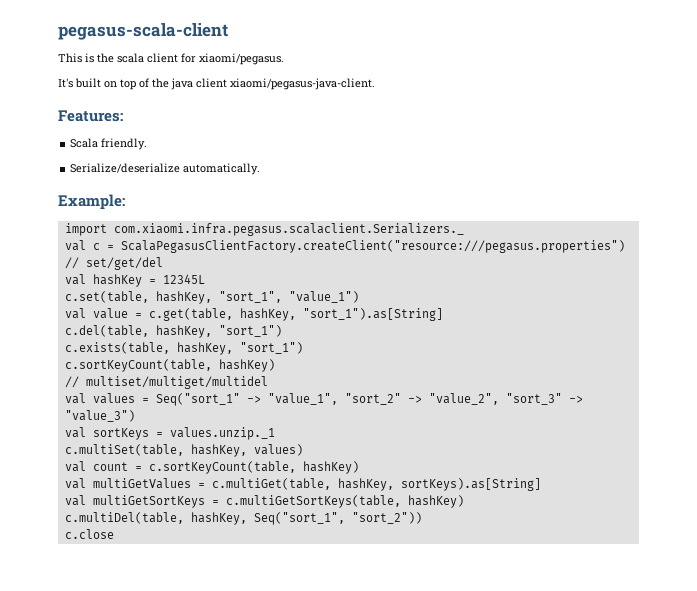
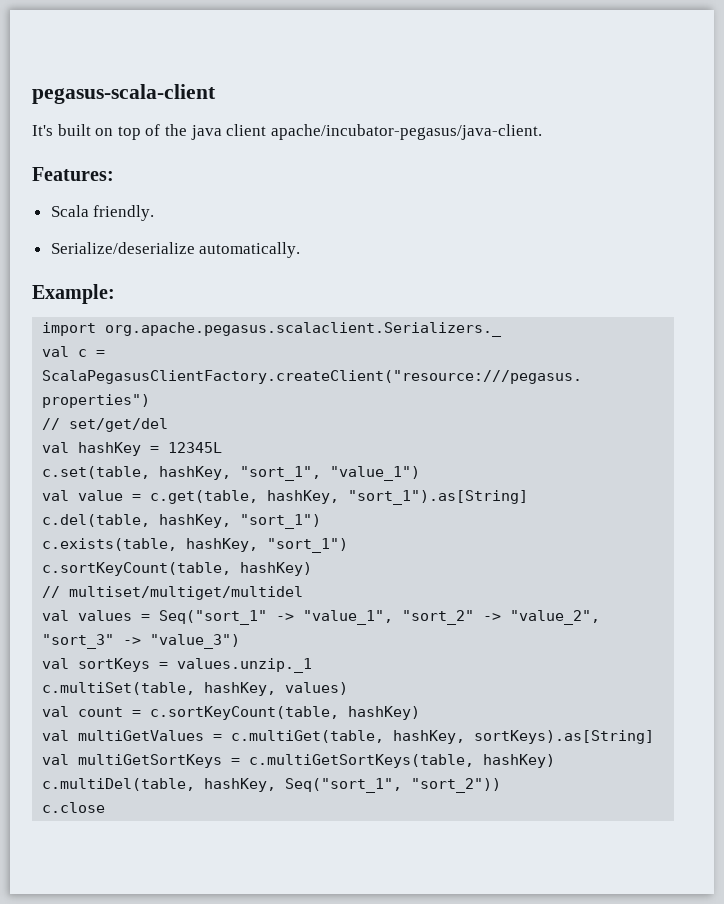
- This is the scala client for xiaomi/pegasus.
- It's built on top of the java client xiaomi/pegasus-java-client.
+ It's built on top of the java client apache/incubator-pegasus/java-client.
- import com.xiaomi.infra.pegasus.scalaclient.Serializers._
+ import org.apache.pegasus.scalaclient.Serializers._

